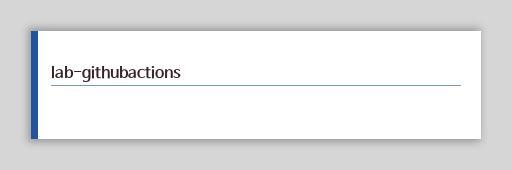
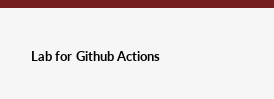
- lab-githubactions
+ Lab for Github Actions

